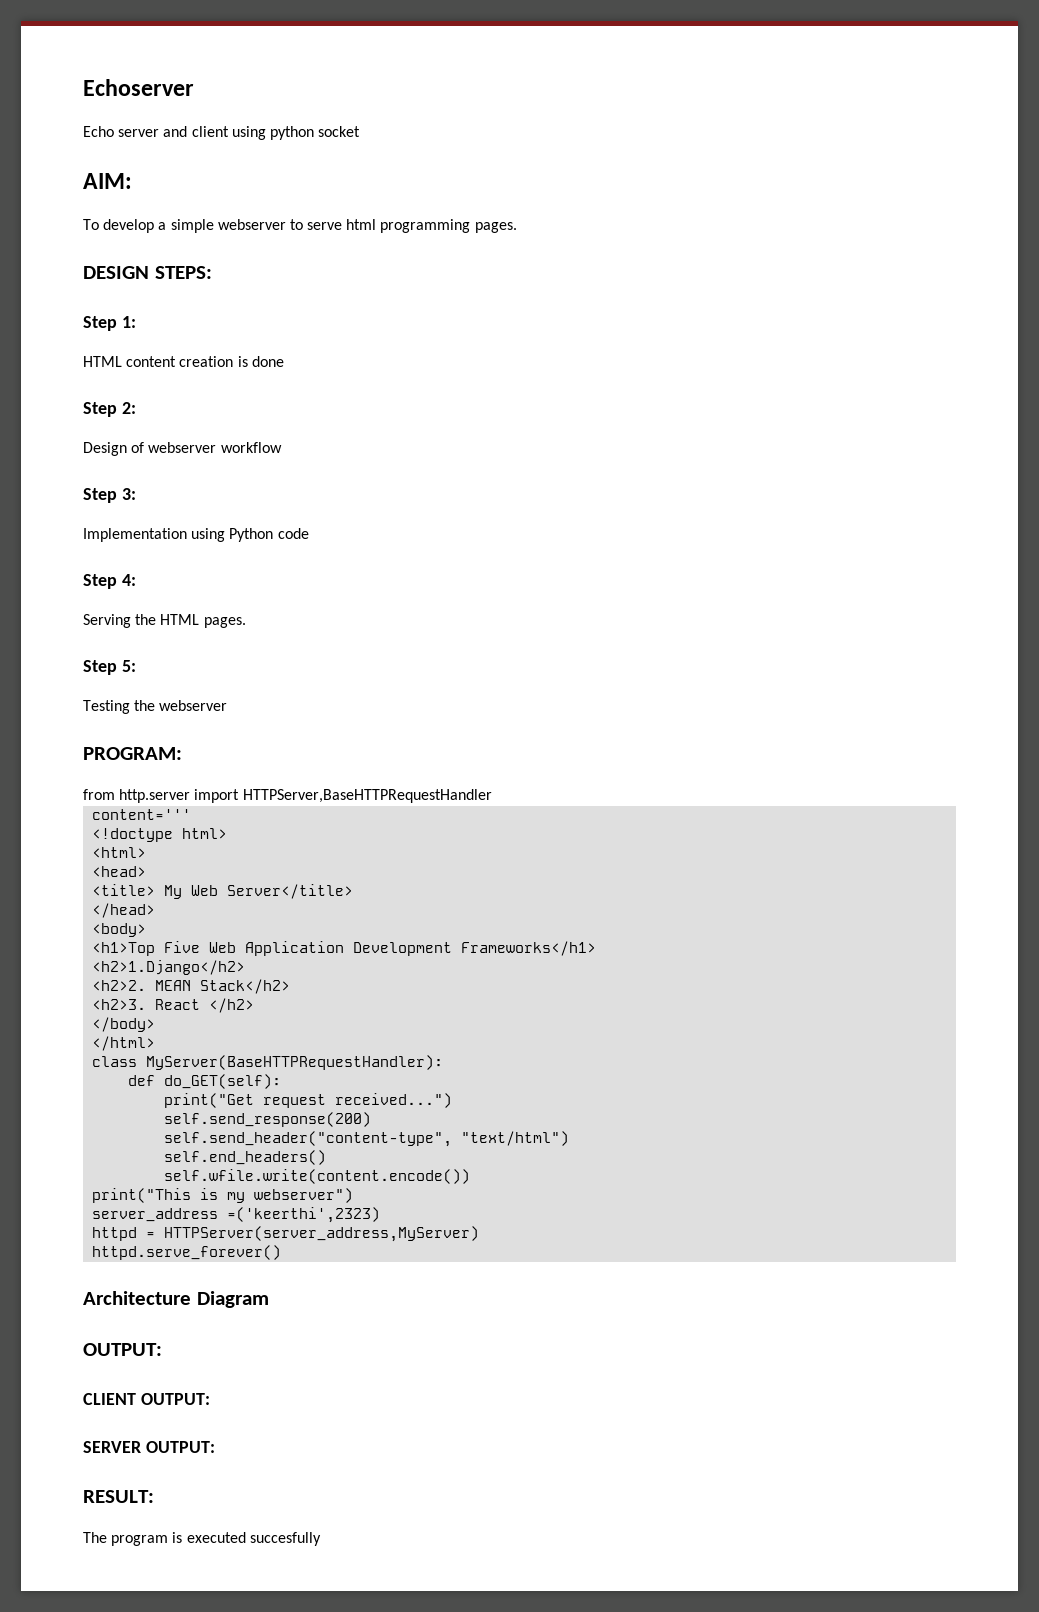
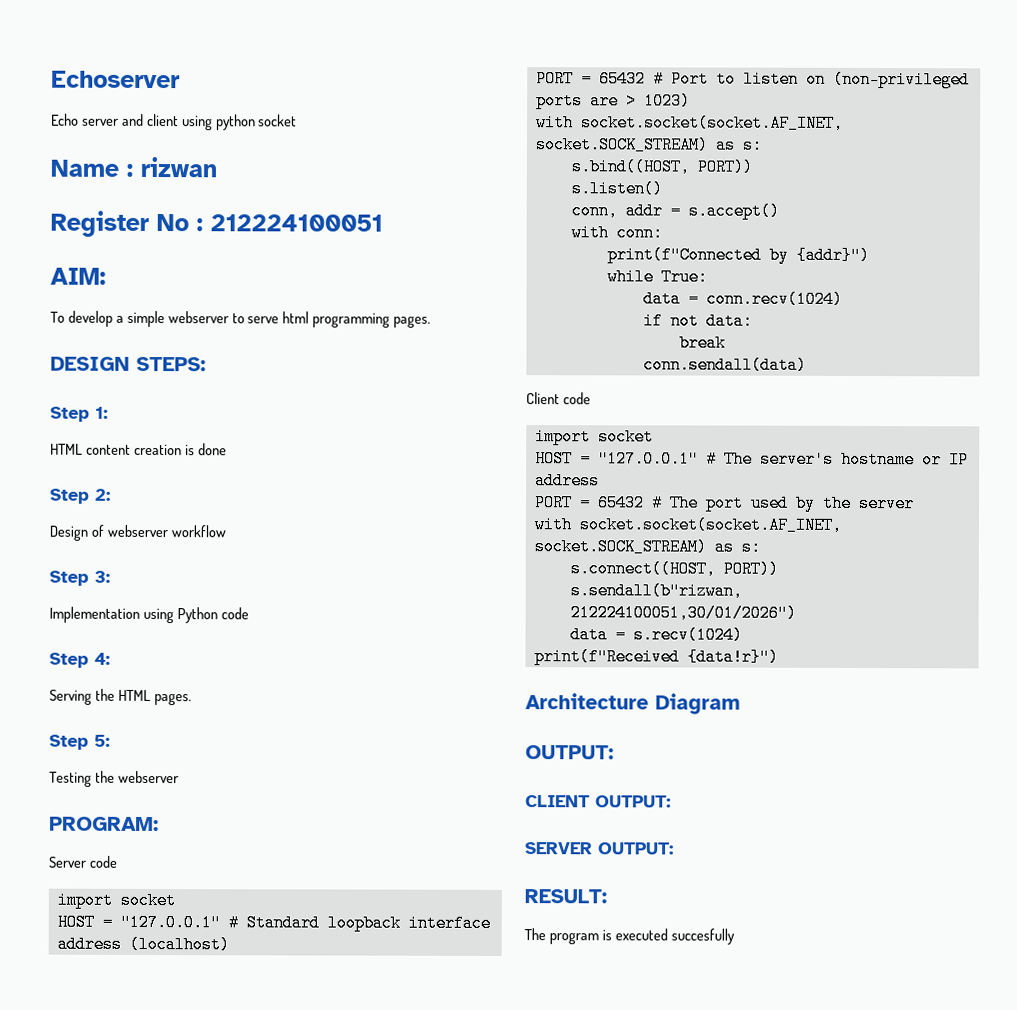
+ Name : rizwan
+ Register No : 212224100051
- from http.server import HTTPServer,BaseHTTPRequestHandler
- content='''
- <!doctype html>
- <html>
- <head>
- <title> My Web Server</title>
- </head>
- <body>
- <h1>Top Five Web Application Development Frameworks</h1>
- <h2>1.Django</h2>
- <h2>2. MEAN Stack</h2>
- <h2>3. React </h2>
- </body>
- </html>
- class MyServer(BaseHTTPRequestHandler):
- def do_GET(self):
- print("Get request received...")
- self.send_response(200)
- self.send_header("content-type", "text/html")
- self.end_headers()
- self.wfile.write(content.encode())
- print("This is my webserver")
- server_address =('keerthi',2323)
- httpd = HTTPServer(server_address,MyServer)
- httpd.serve_forever()
+ Server code
+ import socket
+ HOST = "127.0.0.1" # Standard loopback interface address (localhost)
+ PORT = 65432 # Port to listen on (non-privileged ports are > 1023)
+ with socket.socket(socket.AF_INET, socket.SOCK_STREAM) as s:
+ s.bind((HOST, PORT))
+ s.listen()
+ conn, addr = s.accept()
+ with conn:
+ print(f"Connected by {addr}")
+ while True:
+ data = conn.recv(1024)
+ if not data:
+ break
+ conn.sendall(data)
+ Client code
+ import socket
+ HOST = "127.0.0.1" # The server's hostname or IP address
+ PORT = 65432 # The port used by the server
+ with socket.socket(socket.AF_INET, socket.SOCK_STREAM) as s:
+ s.connect((HOST, PORT))
+ s.sendall(b"rizwan, 212224100051,30/01/2026")
+ data = s.recv(1024)
+ print(f"Received {data!r}")

